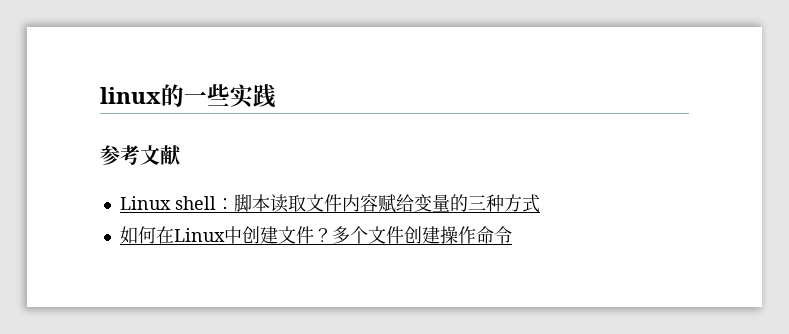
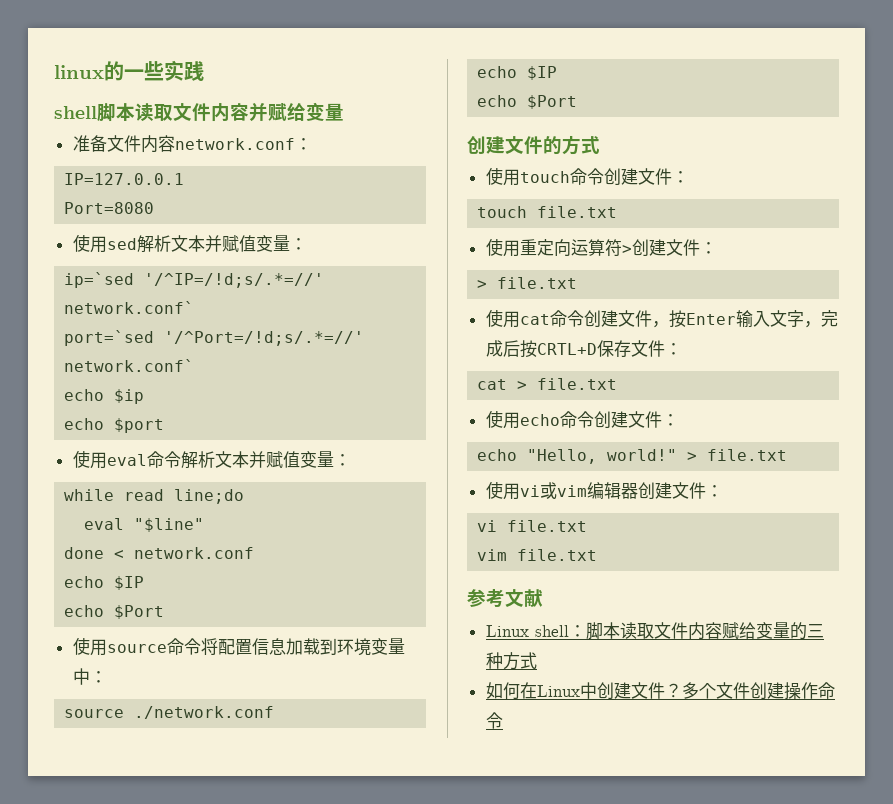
+ shell脚本读取文件内容并赋给变量
+ 准备文件内容network.conf：
+ IP=127.0.0.1
+ Port=8080
+ 使用sed解析文本并赋值变量：
+ ip=`sed '/^IP=/!d;s/.*=//' network.conf`
+ port=`sed '/^Port=/!d;s/.*=//' network.conf`
+ echo $ip
+ echo $port
+ 使用eval命令解析文本并赋值变量：
+ while read line;do
+ eval "$line"
+ done < network.conf
+ echo $IP
+ echo $Port
+ 使用source命令将配置信息加载到环境变量中：
+ source ./network.conf
+ echo $IP
+ echo $Port
+ 创建文件的方式
+ 使用touch命令创建文件：
+ touch file.txt
+ 使用重定向运算符>创建文件：
+ > file.txt
+ 使用cat命令创建文件，按Enter输入文字，完成后按CRTL+D保存文件：
+ cat > file.txt
+ 使用echo命令创建文件：
+ echo "Hello, world!" > file.txt
+ 使用vi或vim编辑器创建文件：
+ vi file.txt
+ vim file.txt

